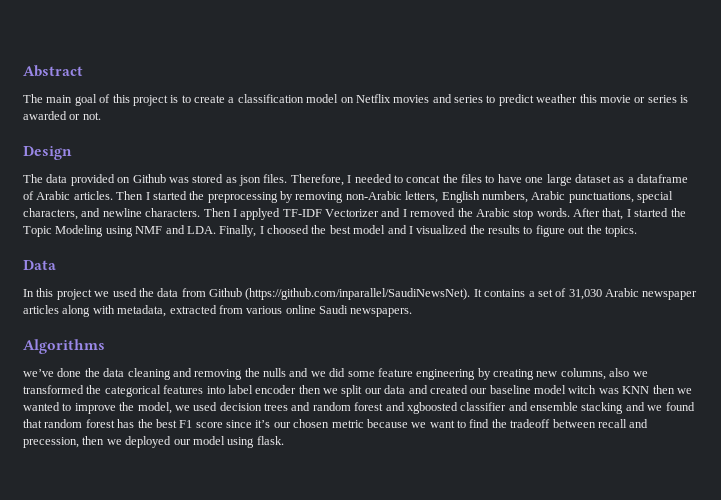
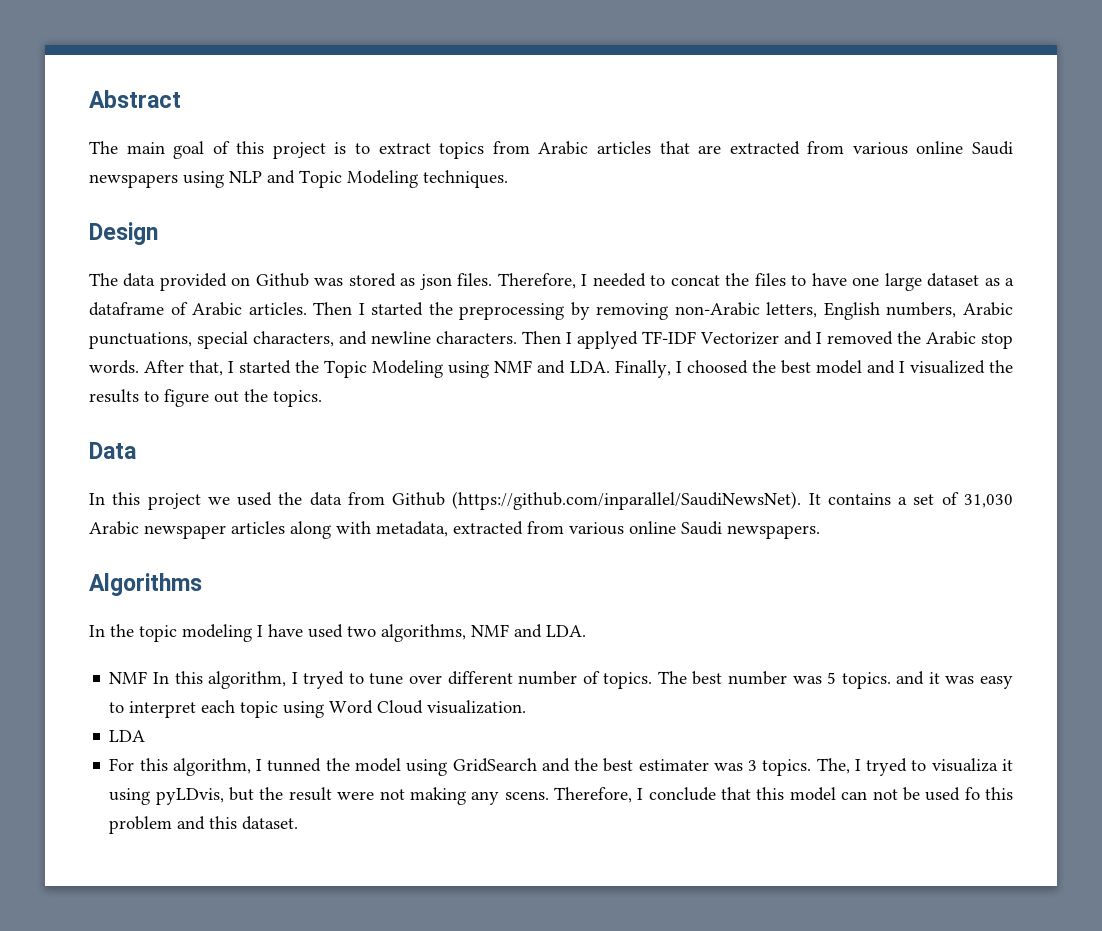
- The main goal of this project is to create a classification model on Netflix movies and series to predict weather this movie or series is awarded or not.
+ The main goal of this project is to extract topics from Arabic articles that are extracted from various online Saudi newspapers using NLP and Topic Modeling techniques.
- we’ve done the data cleaning and removing the nulls and we did some feature engineering by creating new columns, also we transformed the categorical features into label encoder then we split our data and created our baseline model witch was KNN then we wanted to improve the model, we used decision trees and random forest and xgboosted classifier and ensemble stacking and we found that random forest has the best F1 score since it’s our chosen metric because we want to find the tradeoff between recall and precession, then we deployed our model using flask.
+ In the topic modeling I have used two algorithms, NMF and LDA.
+ NMF In this algorithm, I tryed to tune over different number of topics. The best number was 5 topics. and it was easy to interpret each topic using Word Cloud visualization.
+ LDA
+ For this algorithm, I tunned the model using GridSearch and the best estimater was 3 topics. The, I tryed to visualiza it using pyLDvis, but the result were not making any scens. Therefore, I conclude that this model can not be used fo this problem and this dataset.

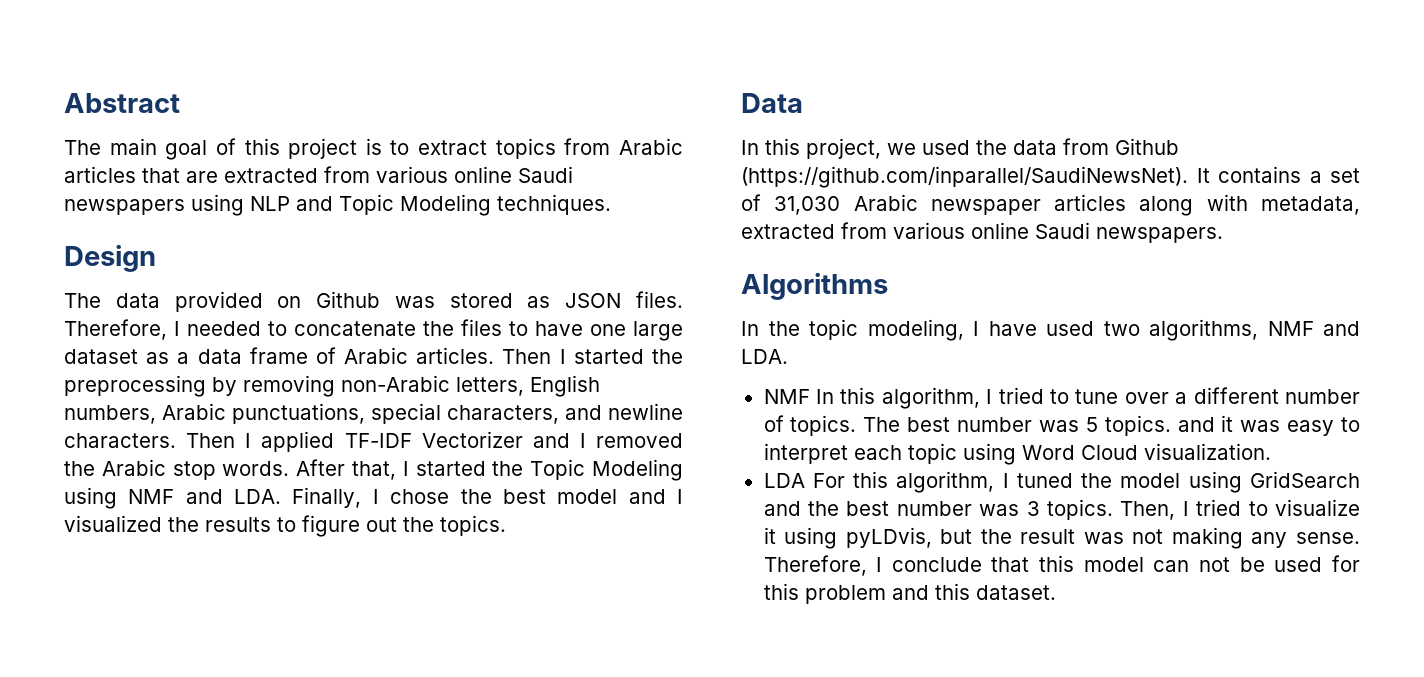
- The data provided on Github was stored as json files.
+ The data provided on Github was stored as JSON files.
- Therefore, I needed to concat the files to have one large dataset as a dataframe of Arabic articles.
+ Therefore, I needed to concatenate the files to have one large dataset as a data frame of Arabic articles.
- Then I applyed TF-IDF Vectorizer and I removed the Arabic stop words.
+ Then I applied TF-IDF Vectorizer and I removed the Arabic stop words.
- After that, I started the Topic Modeling using NMF and LDA. Finally, I choosed the best model and I visualized the results to figure out the topics.
+ After that, I started the Topic Modeling using NMF and LDA. Finally, I chose the best model and I visualized the results to figure out the topics.
- In this project we used the data from Github (https://github.com/inparallel/SaudiNewsNet). It contains a set of 31,030 Arabic newspaper articles along with metadata, extracted from various online Saudi newspapers.
+ In this project, we used the data from Github (https://github.com/inparallel/SaudiNewsNet). It contains a set of 31,030 Arabic newspaper articles along with metadata, extracted from various online Saudi newspapers.
- In the topic modeling I have used two algorithms, NMF and LDA.
+ In the topic modeling, I have used two algorithms, NMF and LDA.
- NMF In this algorithm, I tryed to tune over different number of topics.
+ NMF In this algorithm, I tried to tune over a different number of topics.
- LDA
- For this algorithm, I tunned the model using GridSearch and the best estimater was 3 topics.
+ LDA For this algorithm, I tuned the model using GridSearch and the best number was 3 topics.
- The, I tryed to visualiza it using pyLDvis, but the result were not making any scens.
+ Then, I tried to visualize it using pyLDvis, but the result was not making any sense.
- Therefore, I conclude that this model can not be used fo this problem and this dataset.
+ Therefore, I conclude that this model can not be used for this problem and this dataset.

